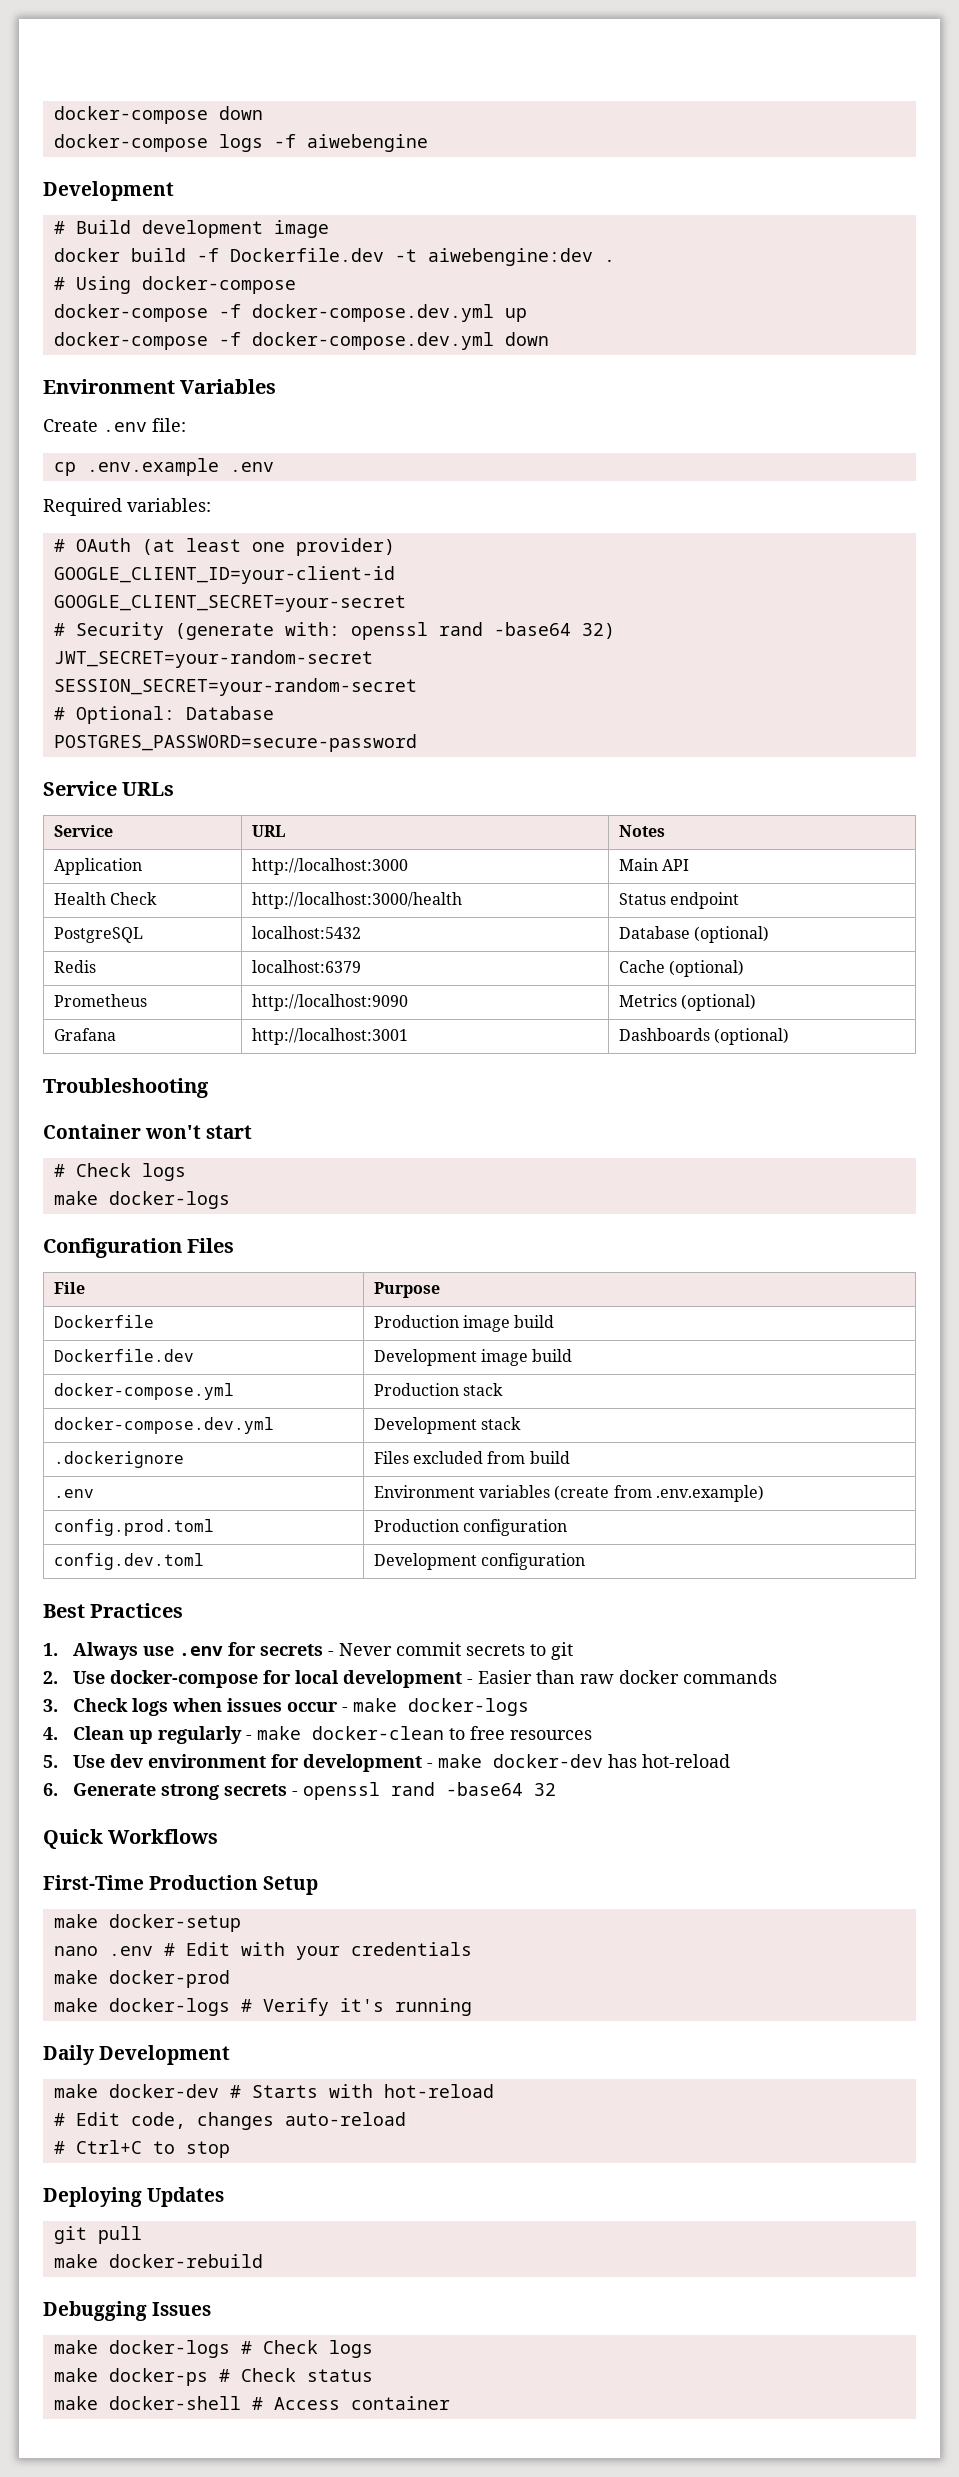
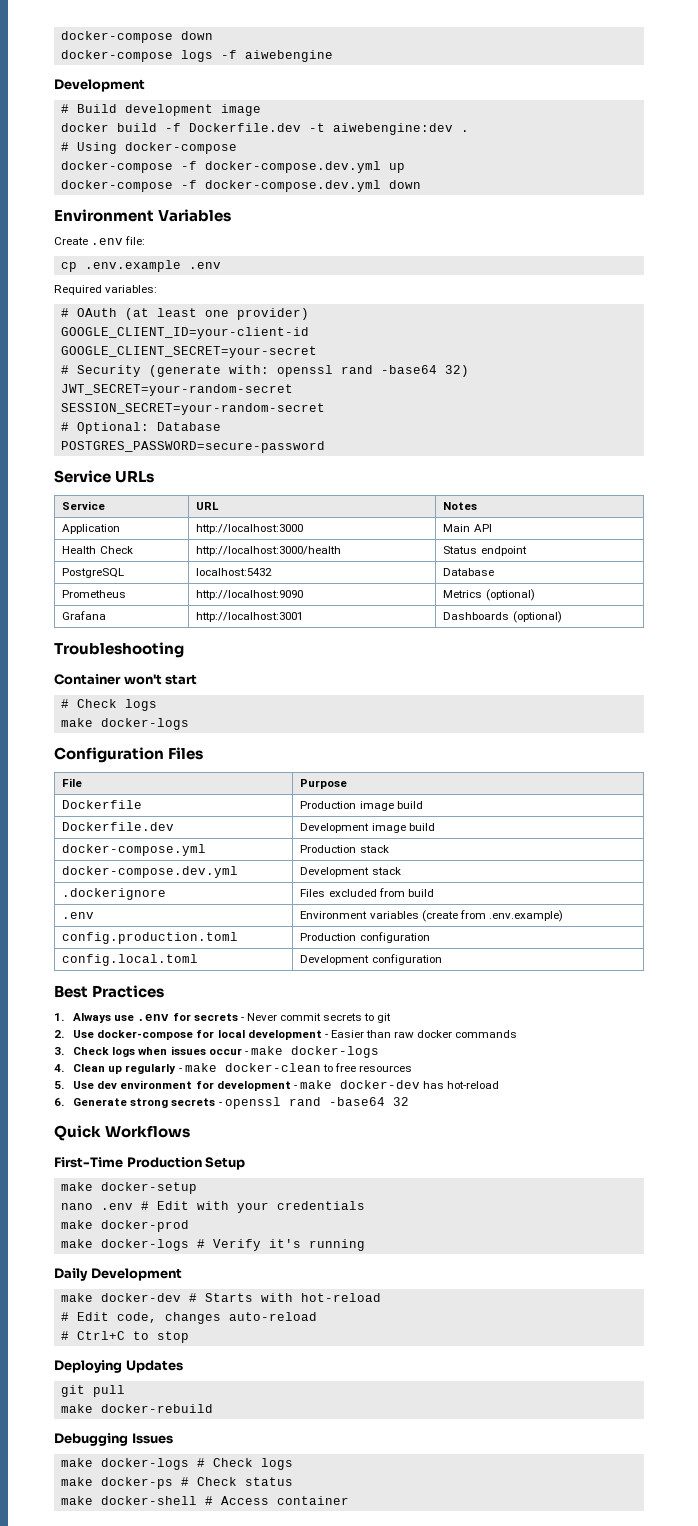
- PostgreSQL | localhost:5432 | Database (optional)
- Redis | localhost:6379 | Cache (optional)
+ PostgreSQL | localhost:5432 | Database
- config.prod.toml | Production configuration
+ config.production.toml | Production configuration
- config.dev.toml | Development configuration
+ config.local.toml | Development configuration

